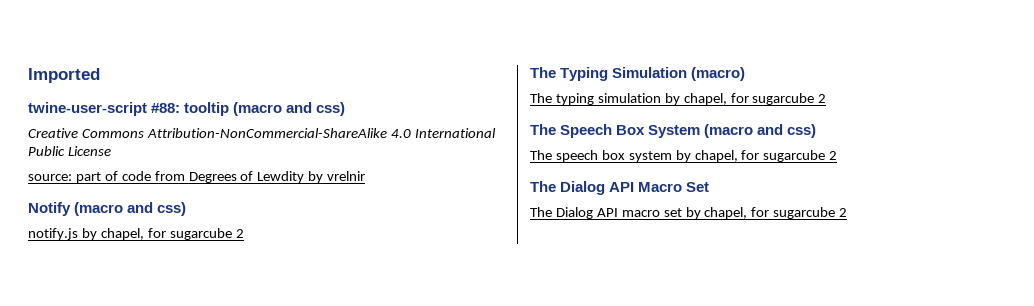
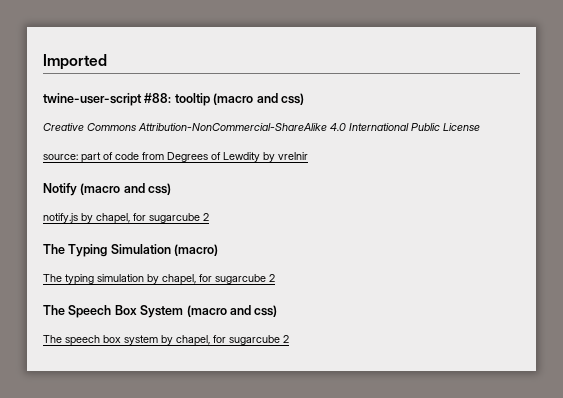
- The Dialog API Macro Set
- The Dialog API macro set by chapel, for sugarcube 2

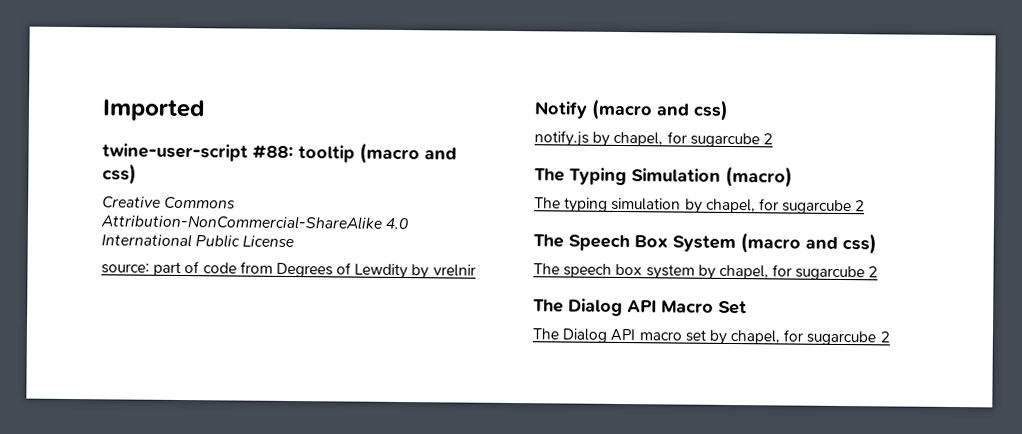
+ The Dialog API Macro Set
+ The Dialog API macro set by chapel, for sugarcube 2

